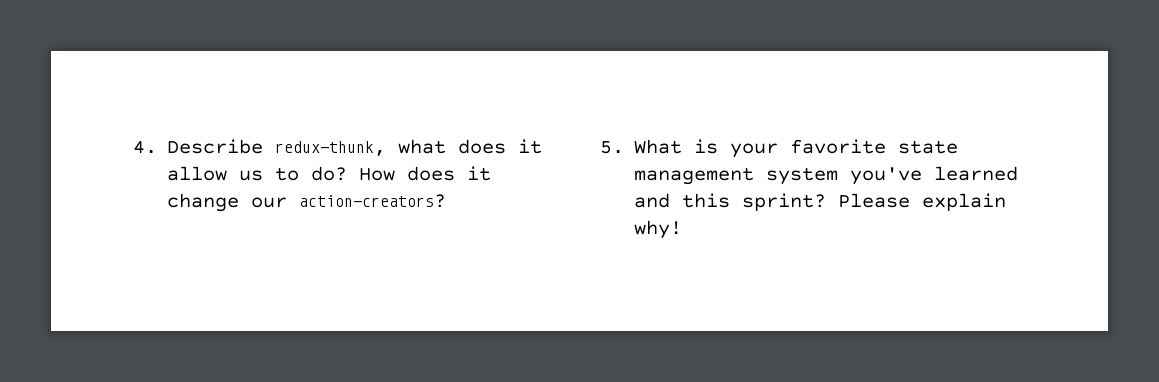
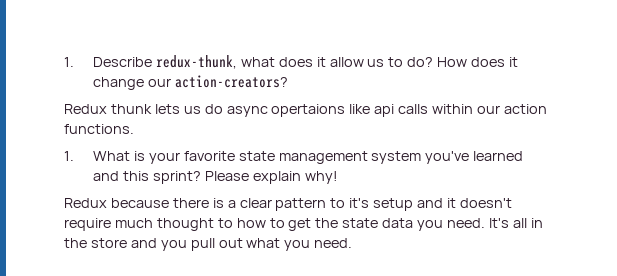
- 4. Describe redux-thunk, what does it allow us to do?
+ 1. Describe redux-thunk, what does it allow us to do?
- 5. What is your favorite state management system you've learned and this sprint?
+ Redux thunk lets us do async opertaions like api calls within our action functions.
+ 1. What is your favorite state management system you've learned and this sprint?
+ Redux because there is a clear pattern to it's setup and it doesn't require much thought to how to get the state data you need. It's all in the store and you pull out what you need.

